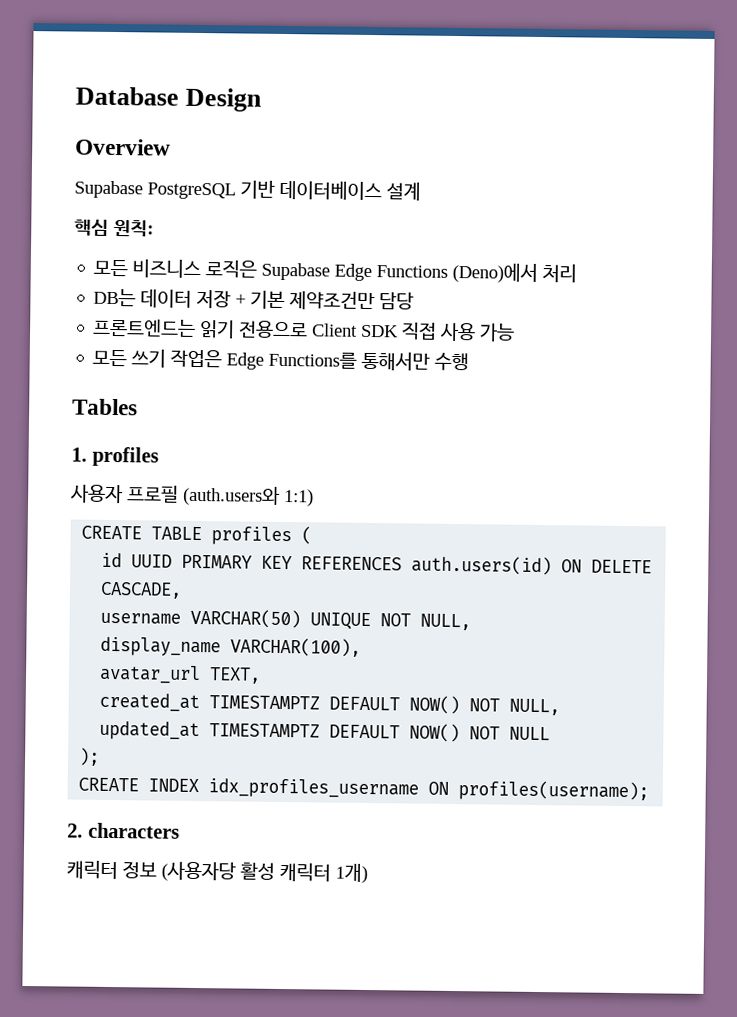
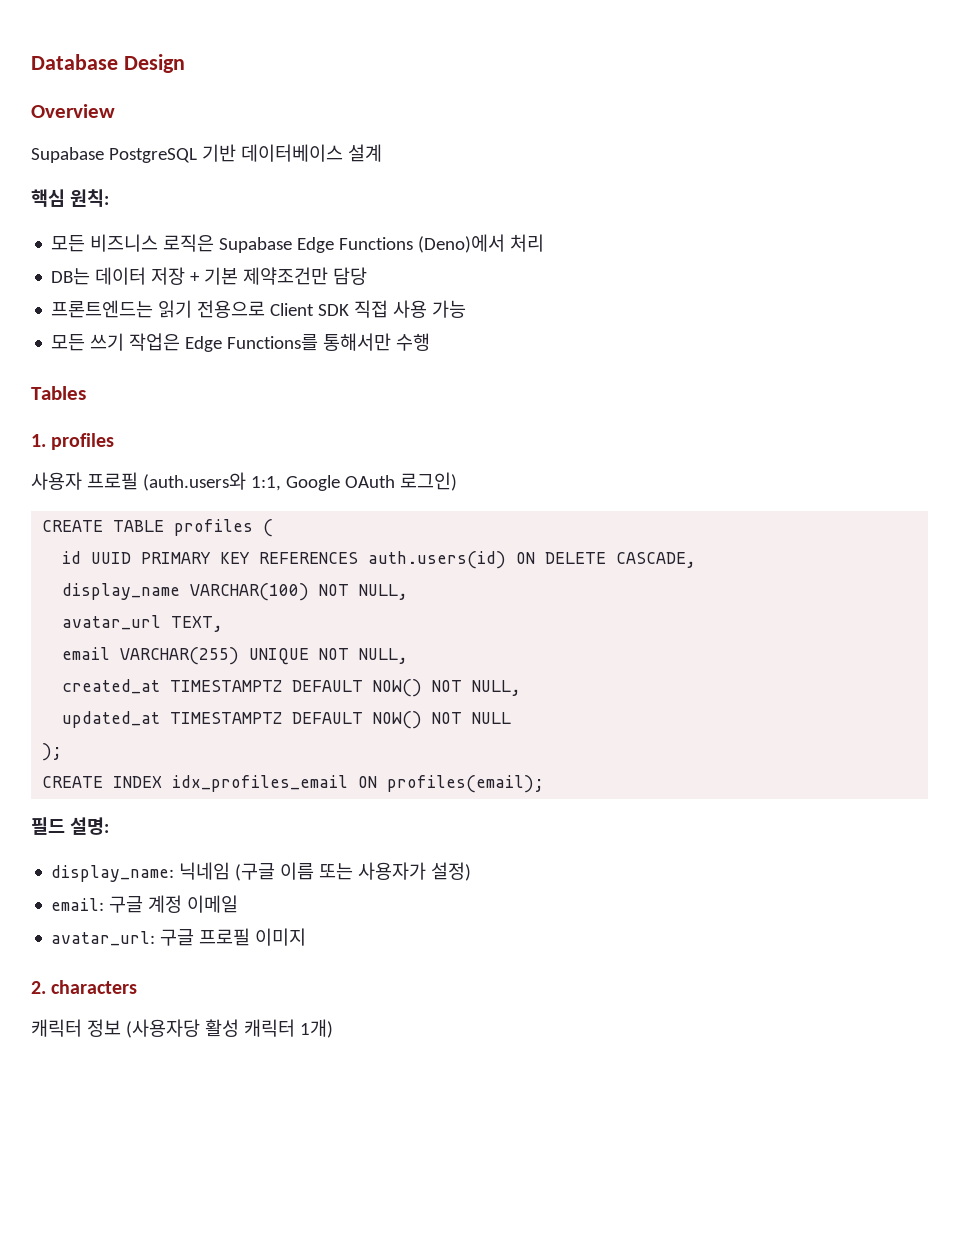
- 사용자 프로필 (auth.users와 1:1)
+ 사용자 프로필 (auth.users와 1:1, Google OAuth 로그인)
- username VARCHAR(50) UNIQUE NOT NULL,
+ display_name VARCHAR(100) NOT NULL,
+ avatar_url TEXT,
+ email VARCHAR(255) UNIQUE NOT NULL,
- display_name VARCHAR(100),
- avatar_url TEXT,
- CREATE INDEX idx_profiles_username ON profiles(username);
+ CREATE INDEX idx_profiles_email ON profiles(email);
+ 필드 설명:
+ display_name: 닉네임 (구글 이름 또는 사용자가 설정)
+ email: 구글 계정 이메일
+ avatar_url: 구글 프로필 이미지

